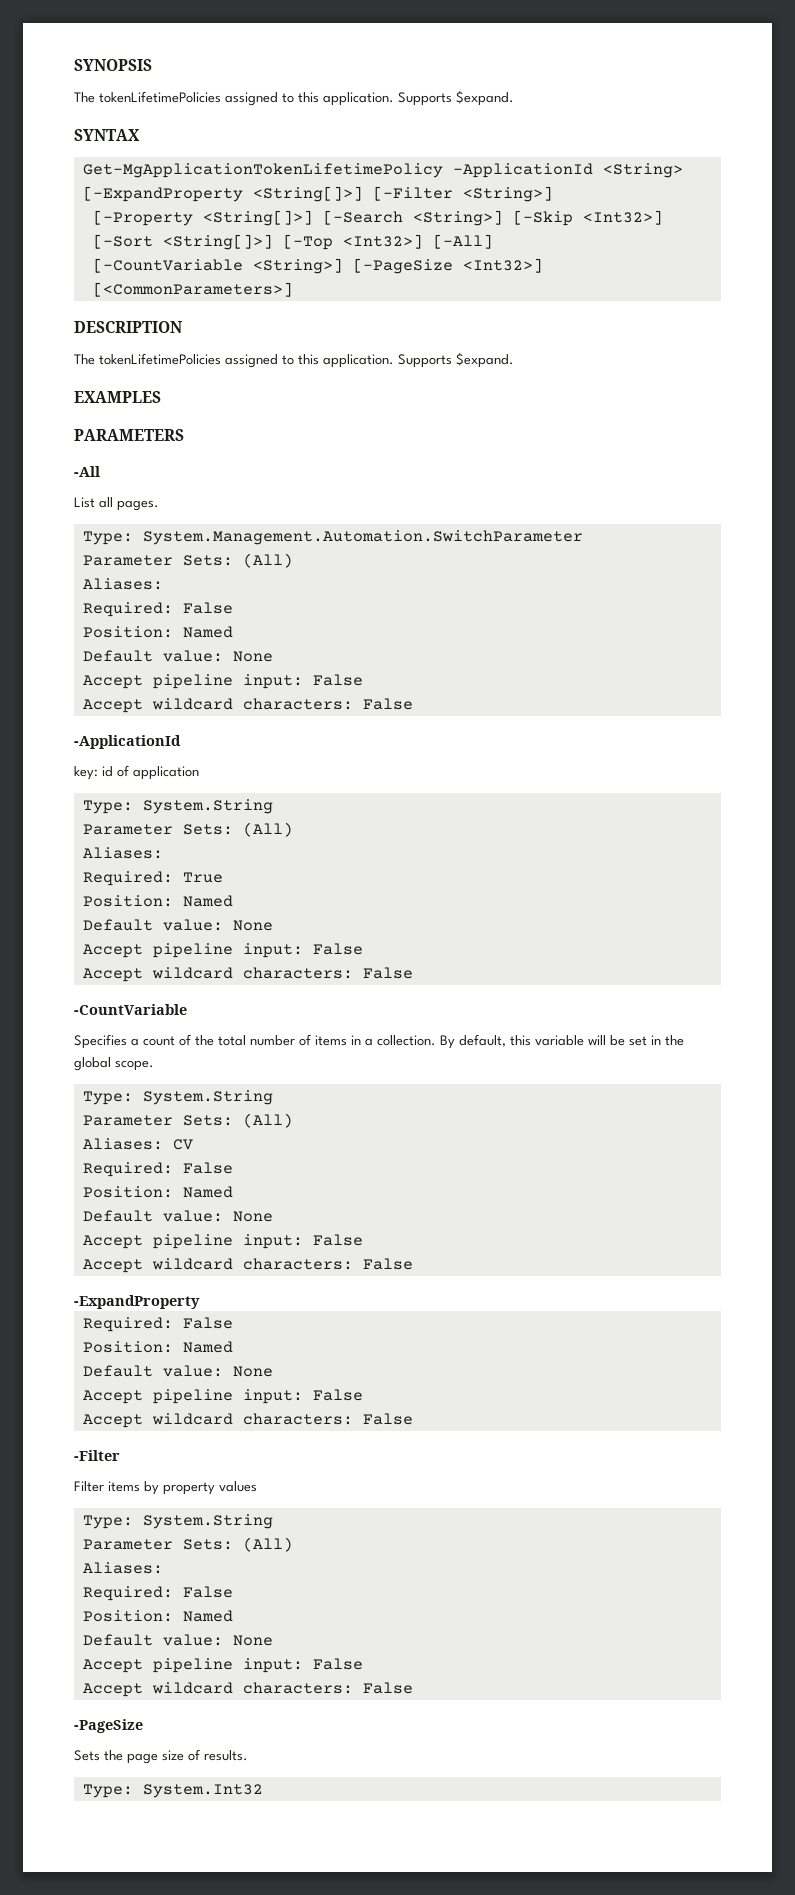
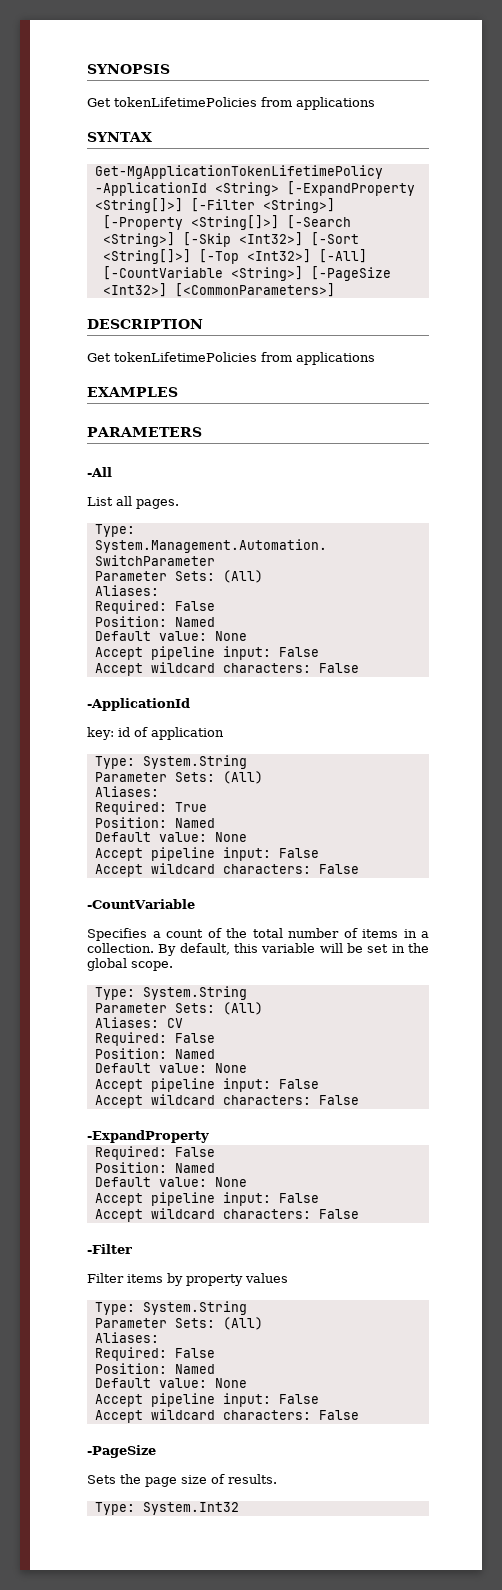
  SYNOPSIS
- The tokenLifetimePolicies assigned to this application. Supports $expand.
+ Get tokenLifetimePolicies from applications
  DESCRIPTION
- The tokenLifetimePolicies assigned to this application. Supports $expand.
+ Get tokenLifetimePolicies from applications

